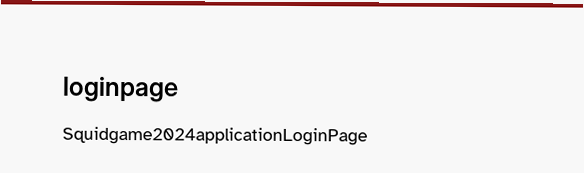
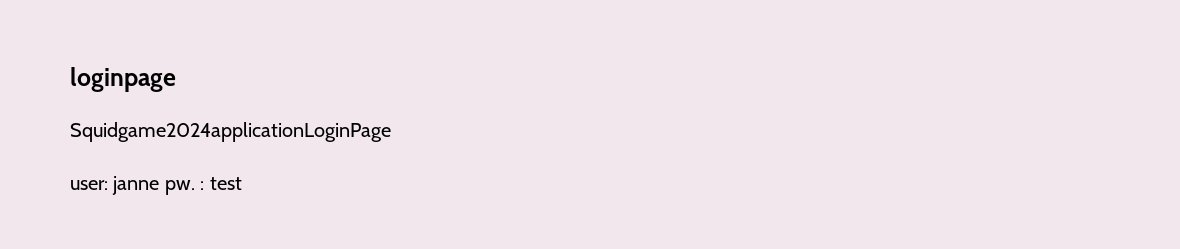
+ user: janne pw. : test

